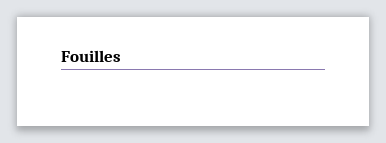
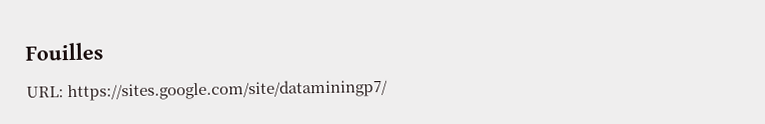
+ URL: https://sites.google.com/site/dataminingp7/

